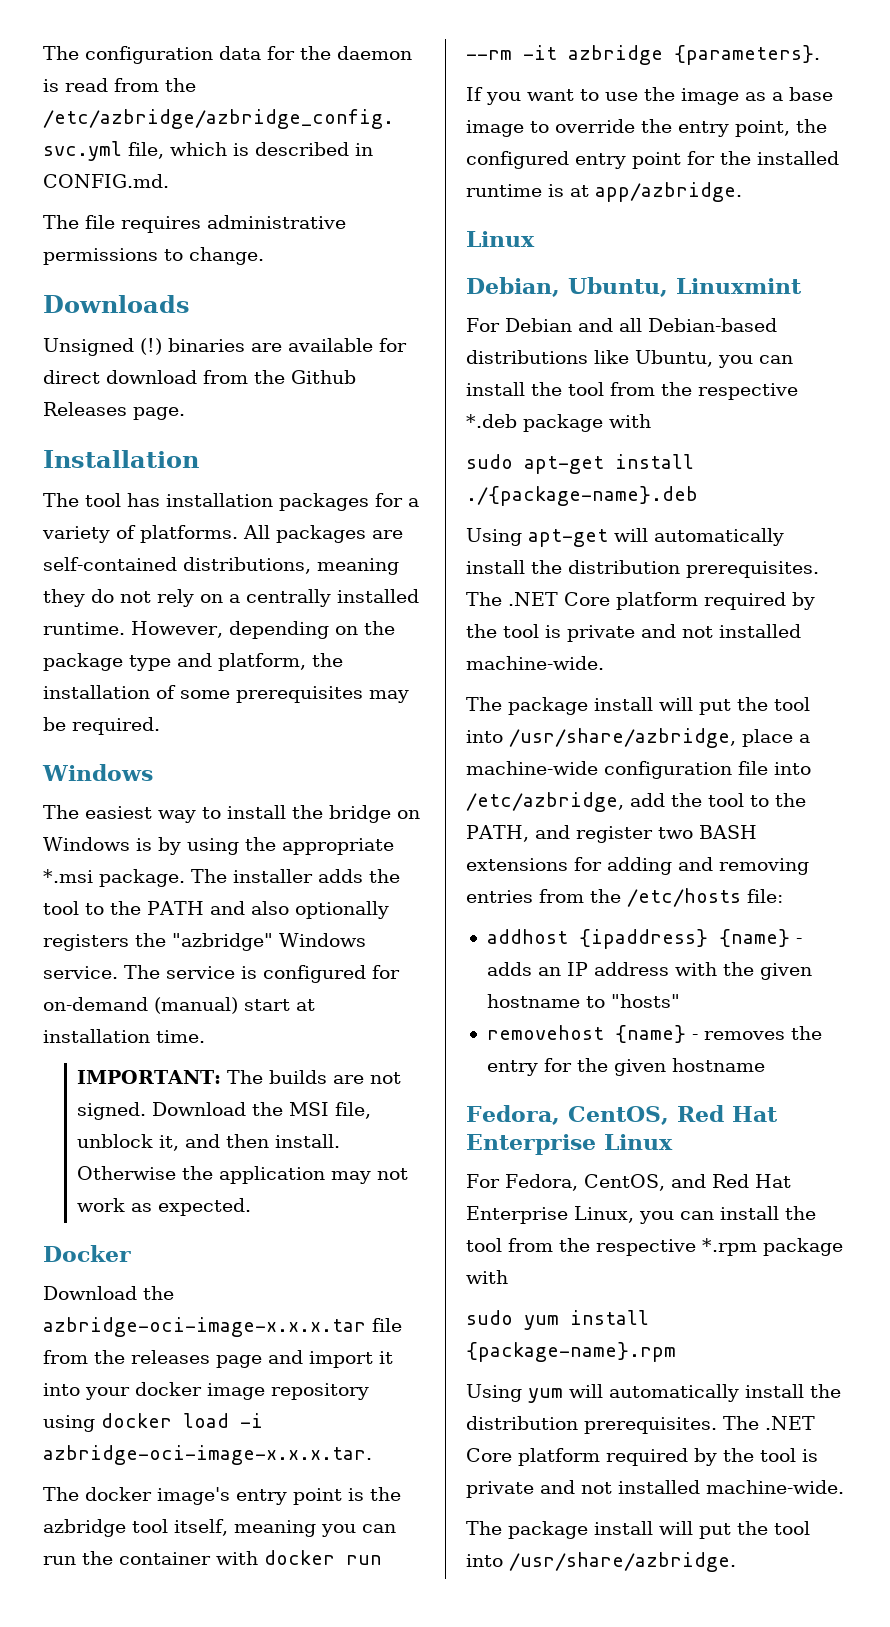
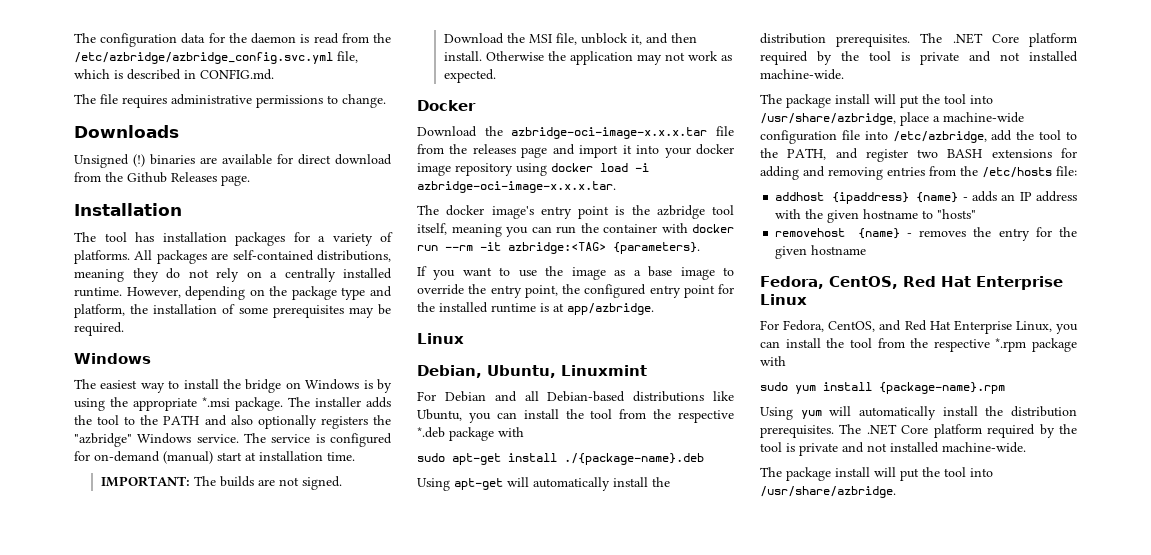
- The docker image's entry point is the azbridge tool itself, meaning you can run the container with docker run --rm -it azbridge {parameters}.
+ The docker image's entry point is the azbridge tool itself, meaning you can run the container with docker run --rm -it azbridge:<TAG> {parameters}.

